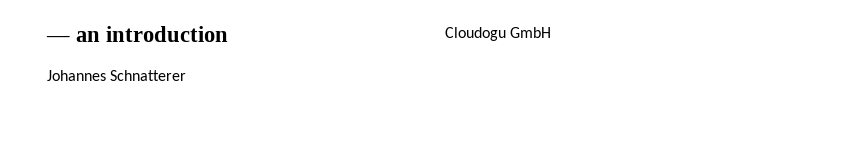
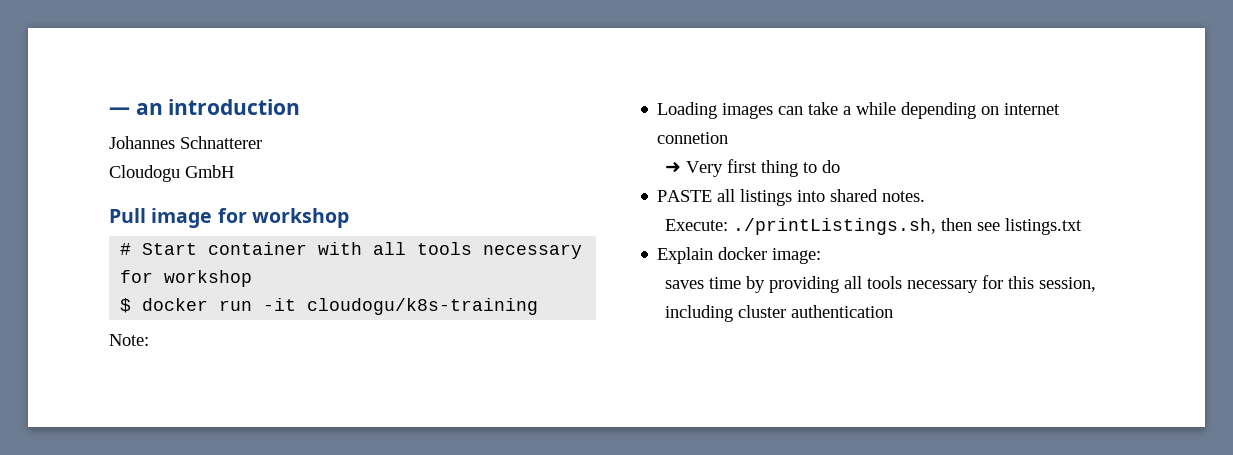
+ Pull image for workshop
+ # Start container with all tools necessary for workshop
+ $ docker run -it cloudogu/k8s-training
+ Note:
+ Loading images can take a while depending on internet connetion
+ ➜ Very first thing to do
+ PASTE all listings into shared notes.
+ Execute: ./printListings.sh, then see listings.txt
+ Explain docker image:
+ saves time by providing all tools necessary for this session, including cluster authentication

